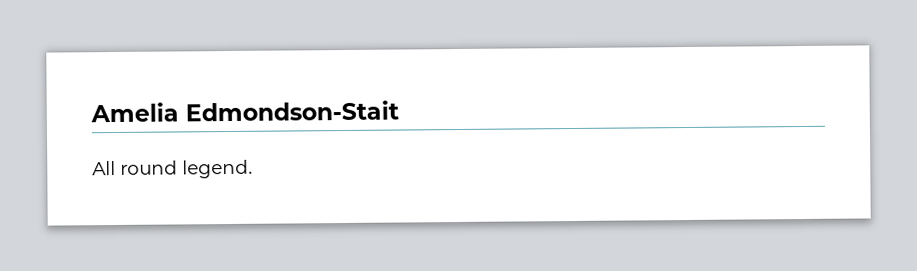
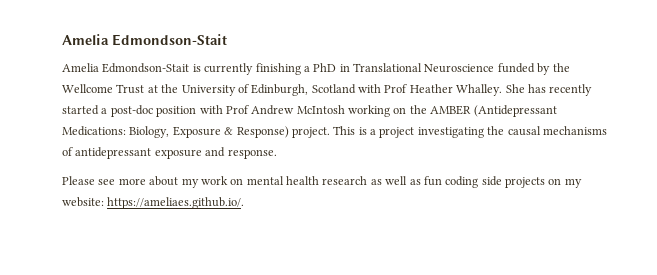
- All round legend.
+ Amelia Edmondson-Stait is currently finishing a PhD in Translational Neuroscience funded by the Wellcome Trust at the University of Edinburgh, Scotland with Prof Heather Whalley. She has recently started a post-doc position with Prof Andrew McIntosh working on the AMBER (Antidepressant Medications: Biology, Exposure & Response) project. This is a project investigating the causal mechanisms of antidepressant exposure and response.
+ Please see more about my work on mental health research as well as fun coding side projects on my website: https://ameliaes.github.io/.

